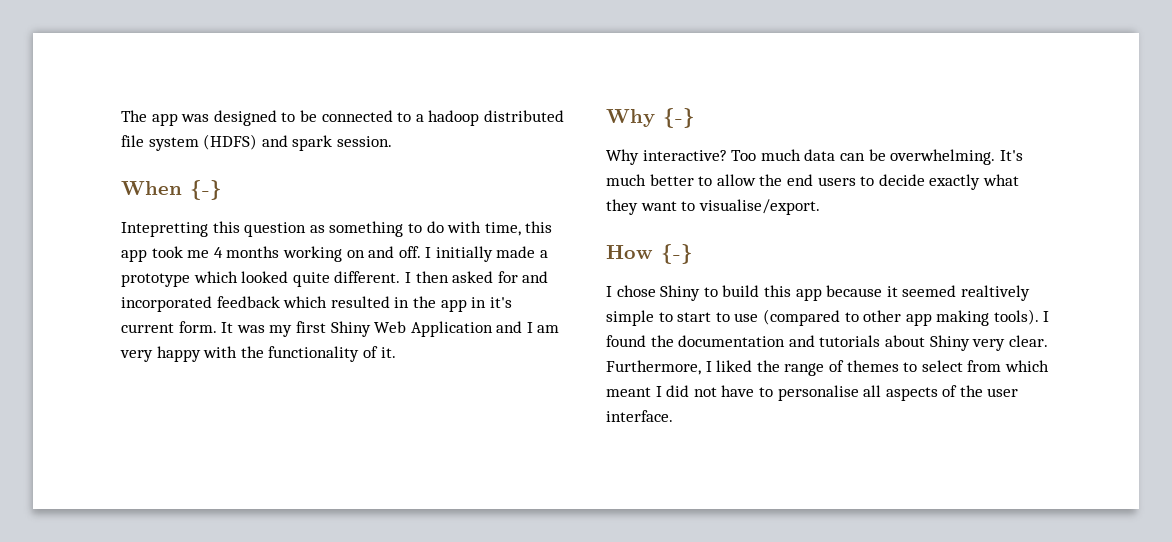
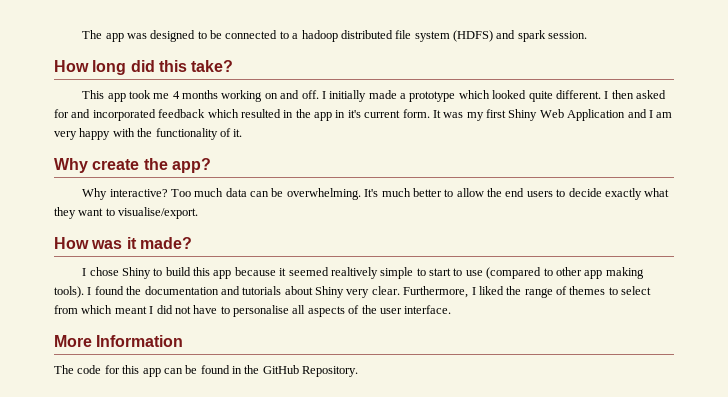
- When {-}
- Intepretting this question as something to do with time, this app took me 4 months working on and off.
+ How long did this take?
+ This app took me 4 months working on and off.
- Why {-}
+ Why create the app?
- How {-}
+ How was it made?
+ More Information
+ The code for this app can be found in the GitHub Repository.

